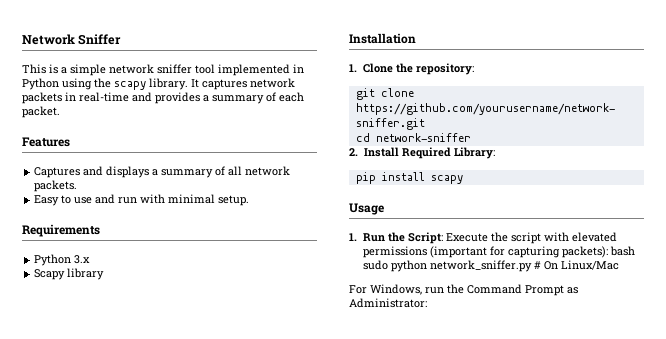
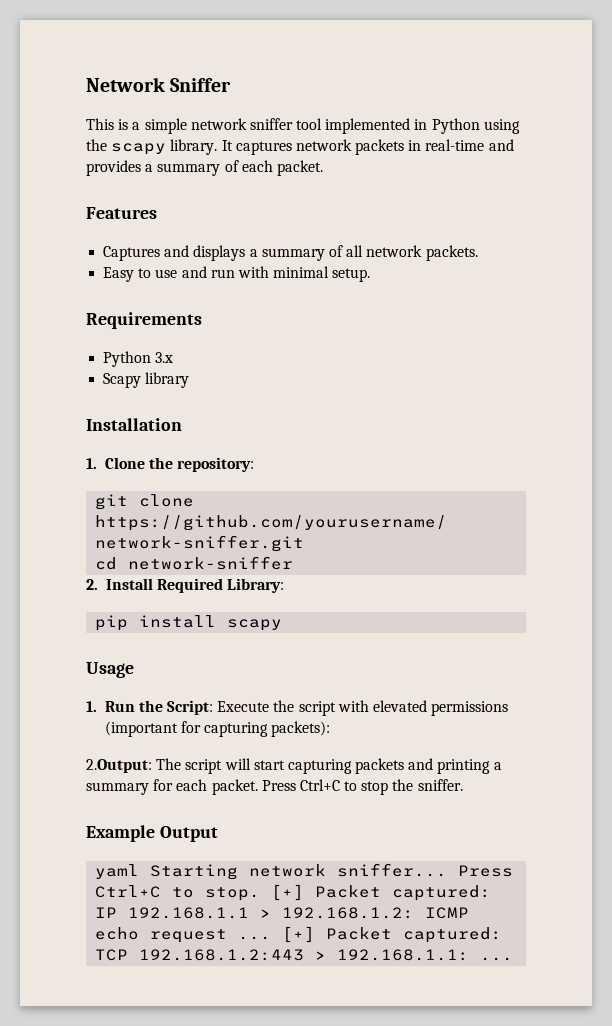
- 1. Run the Script: Execute the script with elevated permissions (important for capturing packets): bash sudo python network_sniffer.py # On Linux/Mac
- For Windows, run the Command Prompt as Administrator:
+ 1. Run the Script: Execute the script with elevated permissions (important for capturing packets):
+ 2.Output: The script will start capturing packets and printing a summary for each packet. Press Ctrl+C to stop the sniffer.
+ Example Output
+ yaml Starting network sniffer... Press Ctrl+C to stop. [+] Packet captured: IP 192.168.1.1 > 192.168.1.2: ICMP echo request ... [+] Packet captured: TCP 192.168.1.2:443 > 192.168.1.1: ...

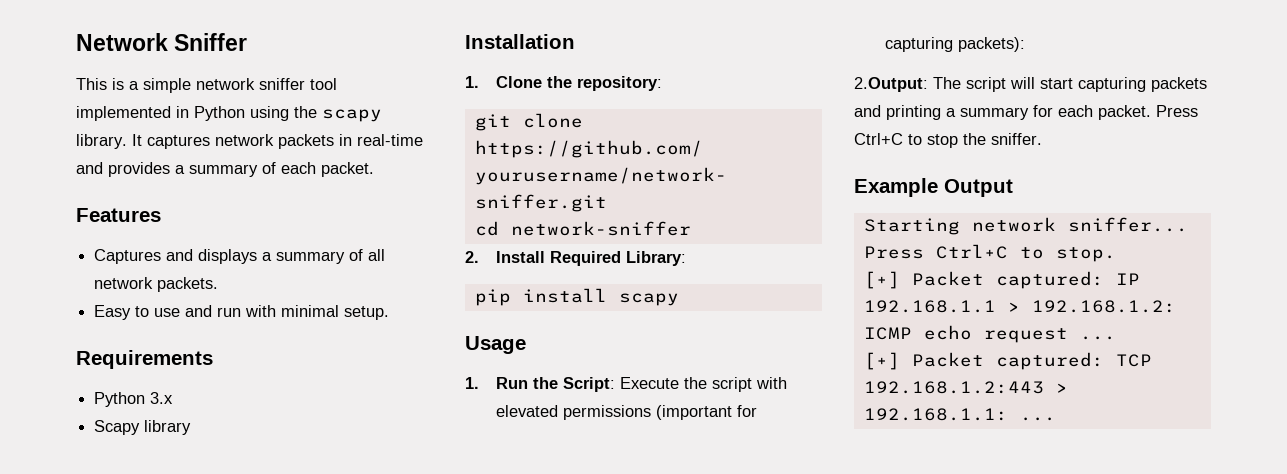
- yaml Starting network sniffer...
+ Starting network sniffer...
- Press Ctrl+C to stop. [+] Packet captured: IP 192.168.1.1 > 192.168.1.2: ICMP echo request ... [+] Packet captured: TCP 192.168.1.2:443 > 192.168.1.1: ...
+ Press Ctrl+C to stop.
+ [+] Packet captured: IP 192.168.1.1 > 192.168.1.2: ICMP echo request ...
+ [+] Packet captured: TCP 192.168.1.2:443 > 192.168.1.1: ...

